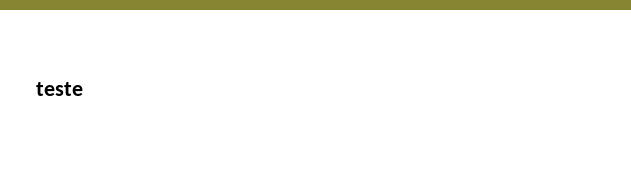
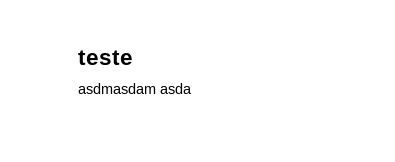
+ asdmasdam asda

